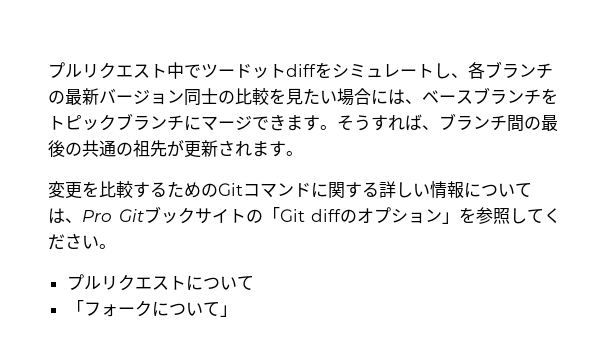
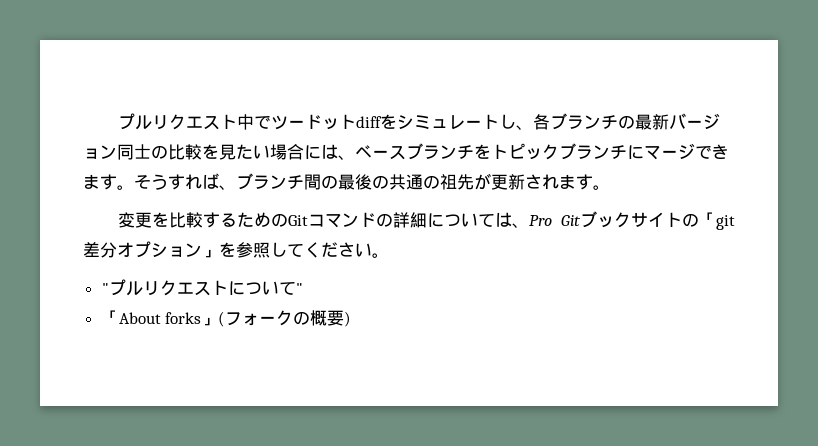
- 変更を比較するためのGitコマンドに関する詳しい情報については、Pro Gitブックサイトの「Git diffのオプション」を参照してください。
+ 変更を比較するためのGitコマンドの詳細については、Pro Gitブックサイトの「git差分オプション」を参照してください。
- プルリクエストについて
- 「フォークについて」
+ "プルリクエストについて"
+ 「About forks」(フォークの概要)

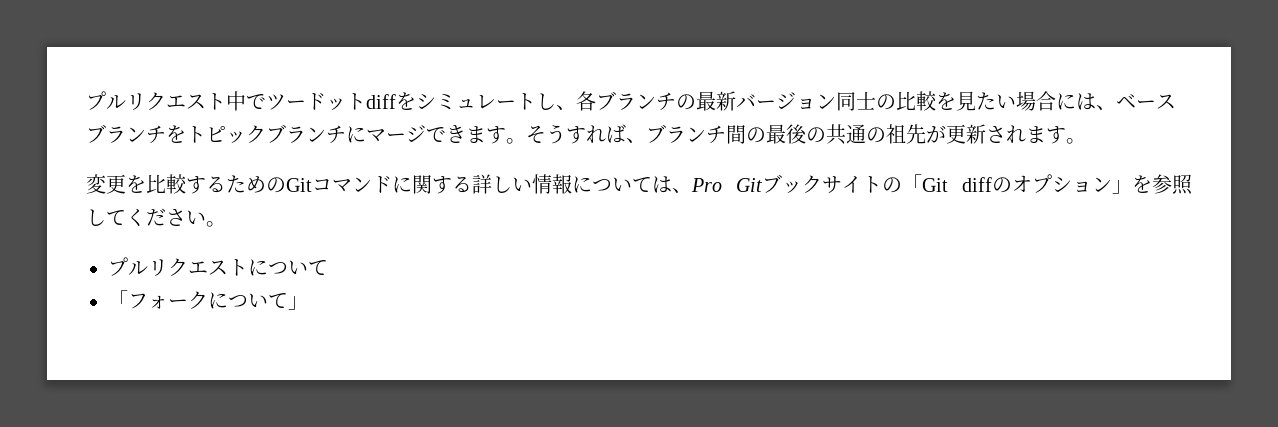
- 変更を比較するためのGitコマンドの詳細については、Pro Gitブックサイトの「git差分オプション」を参照してください。
+ 変更を比較するためのGitコマンドに関する詳しい情報については、Pro Gitブックサイトの「Git diffのオプション」を参照してください。
- "プルリクエストについて"
- 「About forks」(フォークの概要)
+ プルリクエストについて
+ 「フォークについて」

